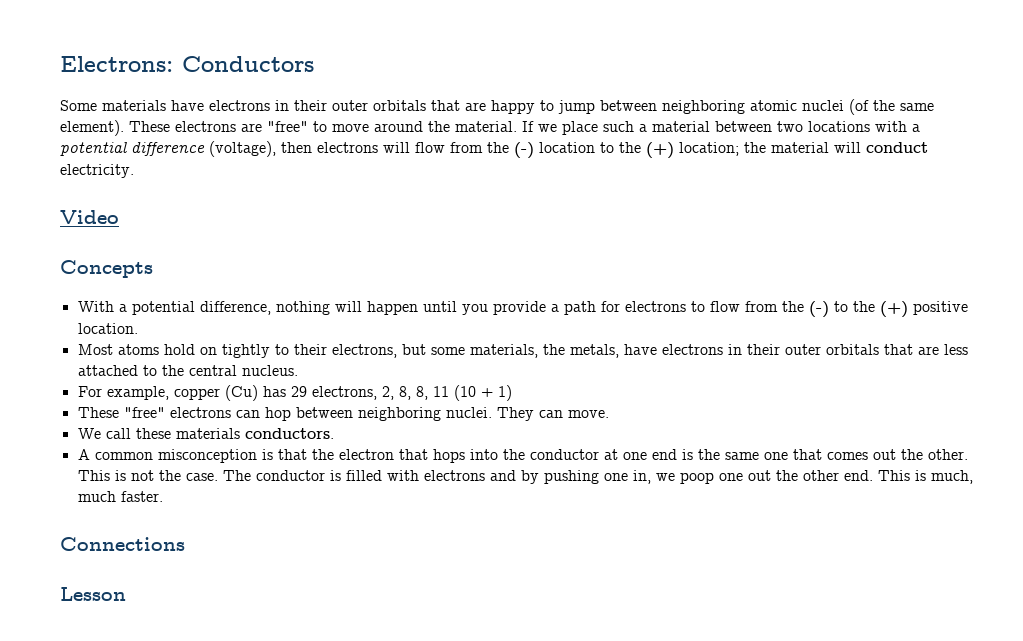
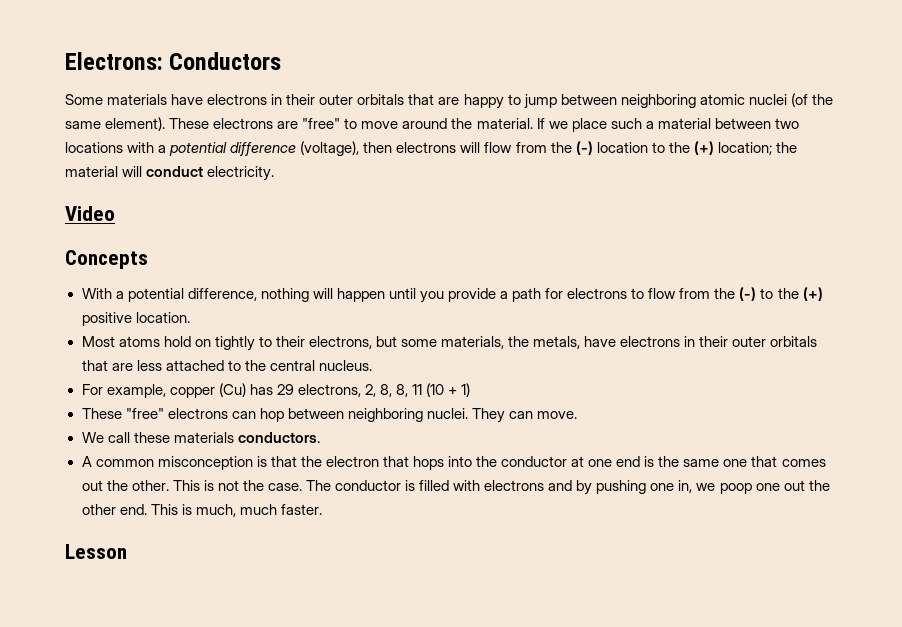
- Connections

